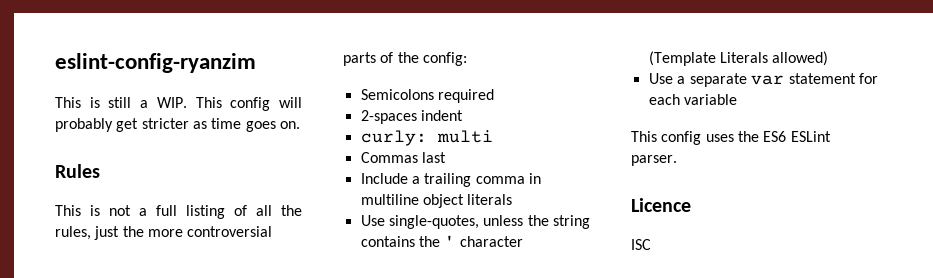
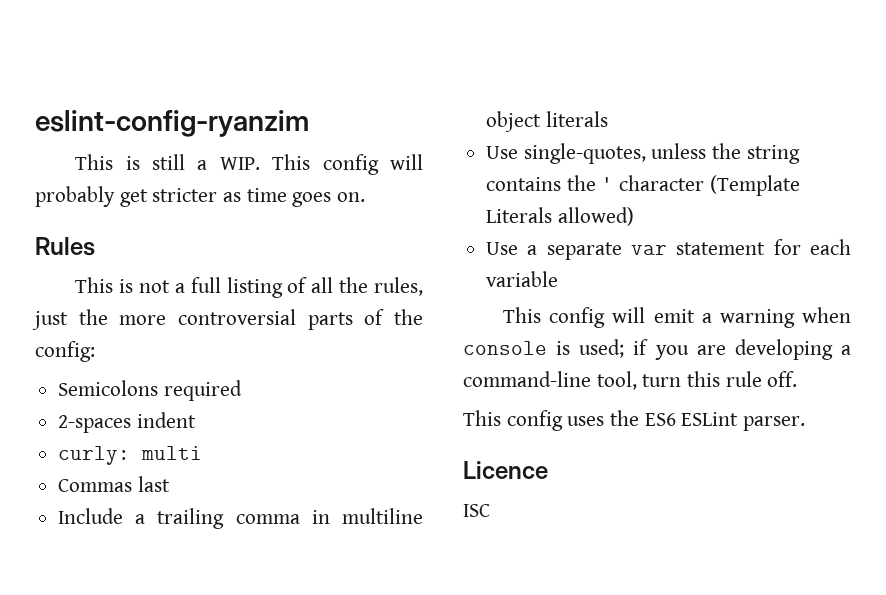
+ This config will emit a warning when console is used; if you are developing a command-line tool, turn this rule off.

